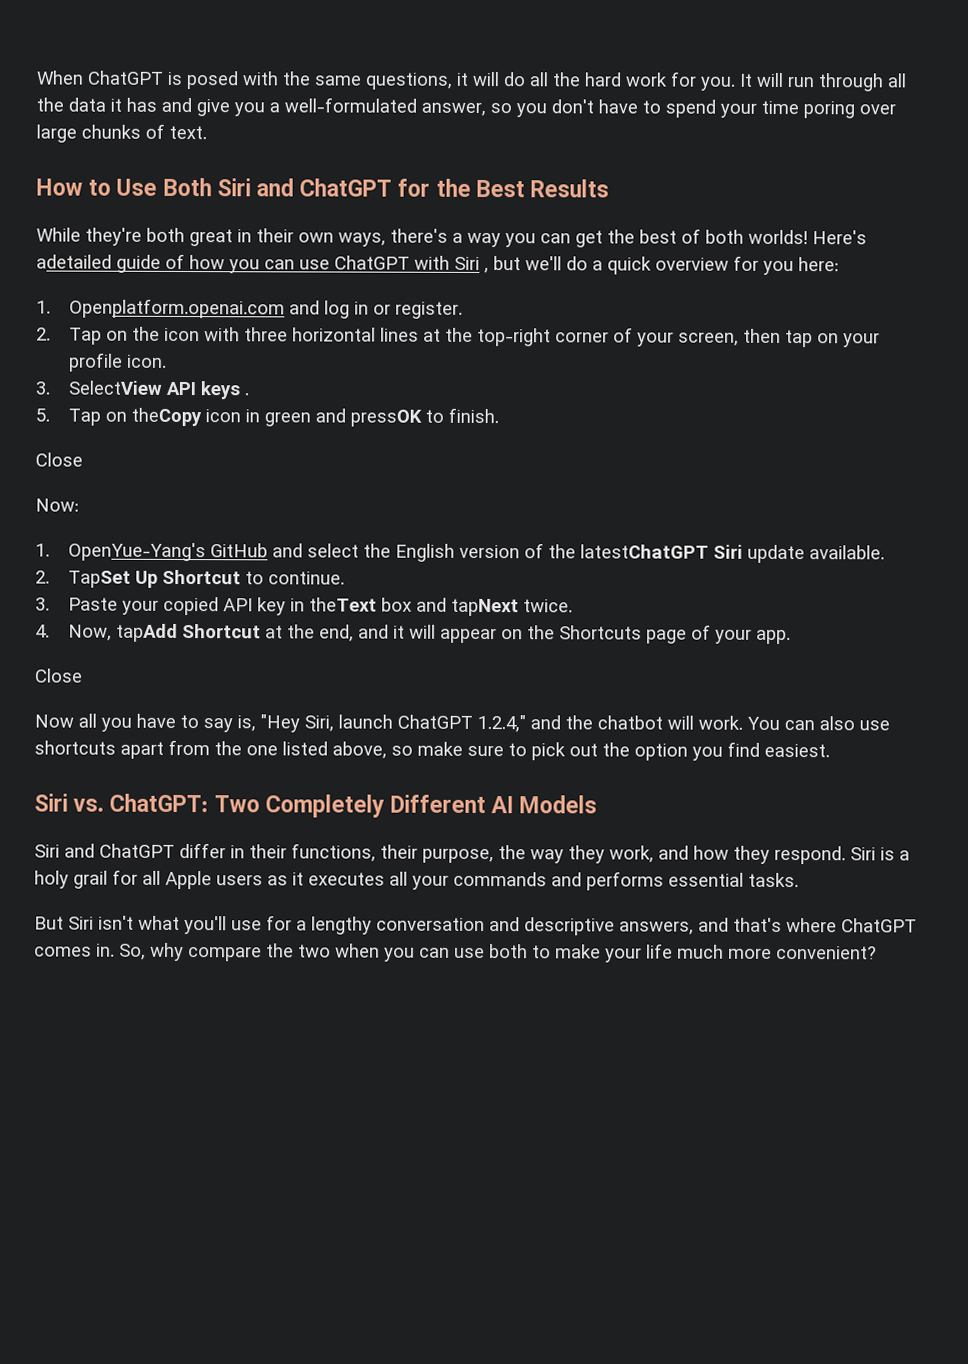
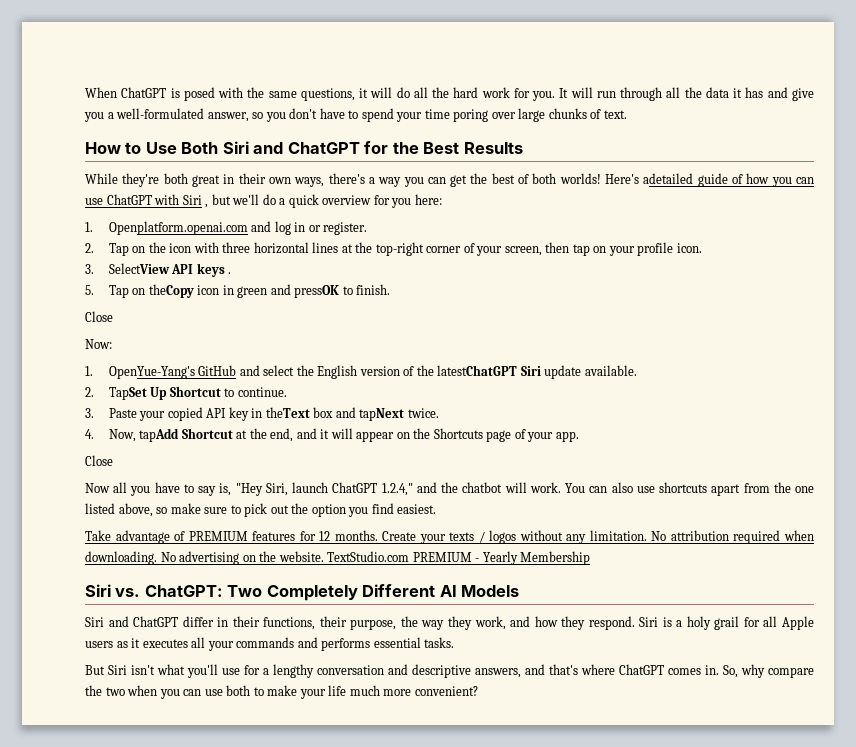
+ Take advantage of PREMIUM features for 12 months. Create your texts / logos without any limitation. No attribution required when downloading. No advertising on the website. TextStudio.com PREMIUM - Yearly Membership

